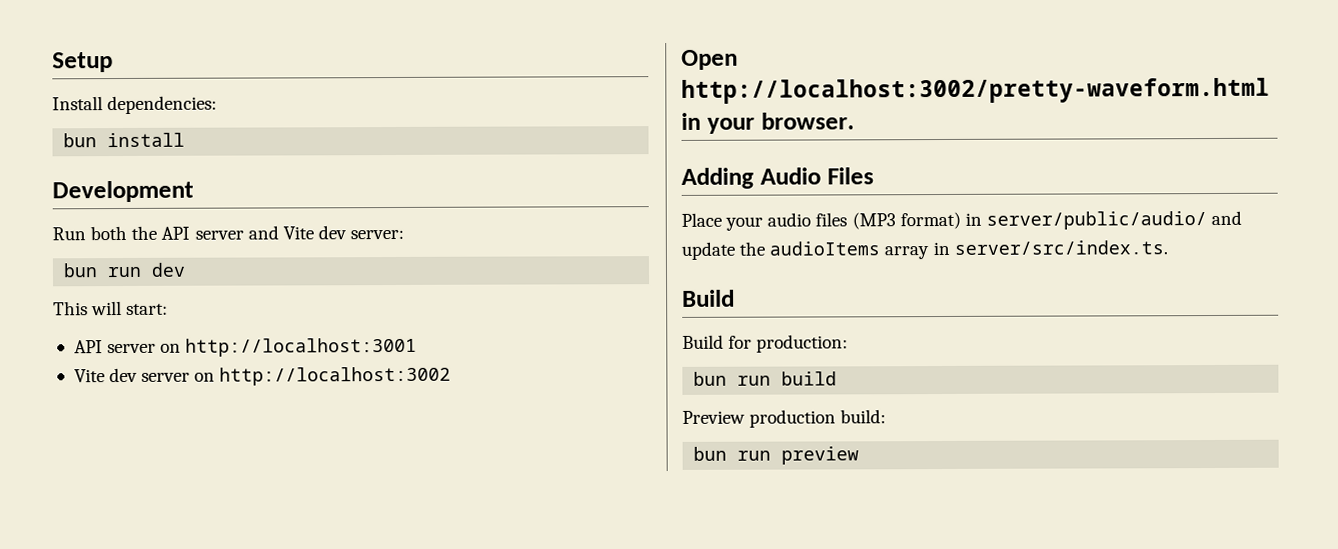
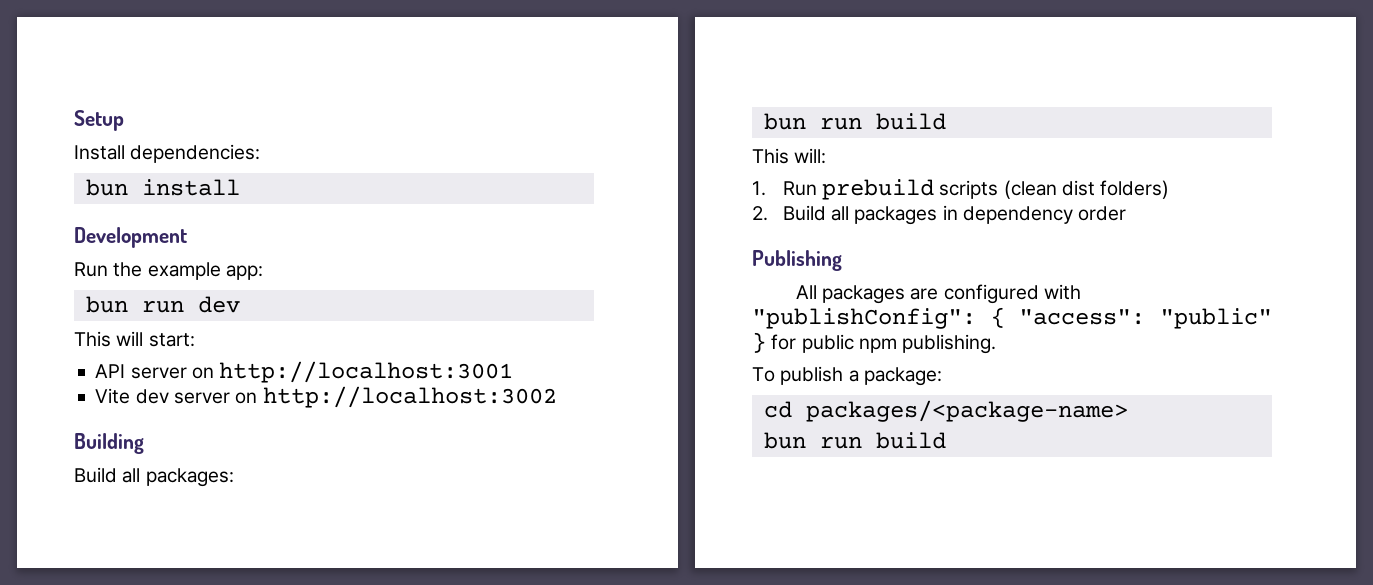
- Run both the API server and Vite dev server:
+ Run the example app:
- Open http://localhost:3002/pretty-waveform.html in your browser.
- Adding Audio Files
- Place your audio files (MP3 format) in server/public/audio/ and update the audioItems array in server/src/index.ts.
- Build
- Build for production:
+ Building
+ Build all packages:
  bun run build
- Preview production build:
- bun run preview
+ This will:
+ 1. Run prebuild scripts (clean dist folders)
+ 2. Build all packages in dependency order
+ Publishing
+ All packages are configured with "publishConfig": { "access": "public" } for public npm publishing.
+ To publish a package:
+ cd packages/<package-name>
+ bun run build

